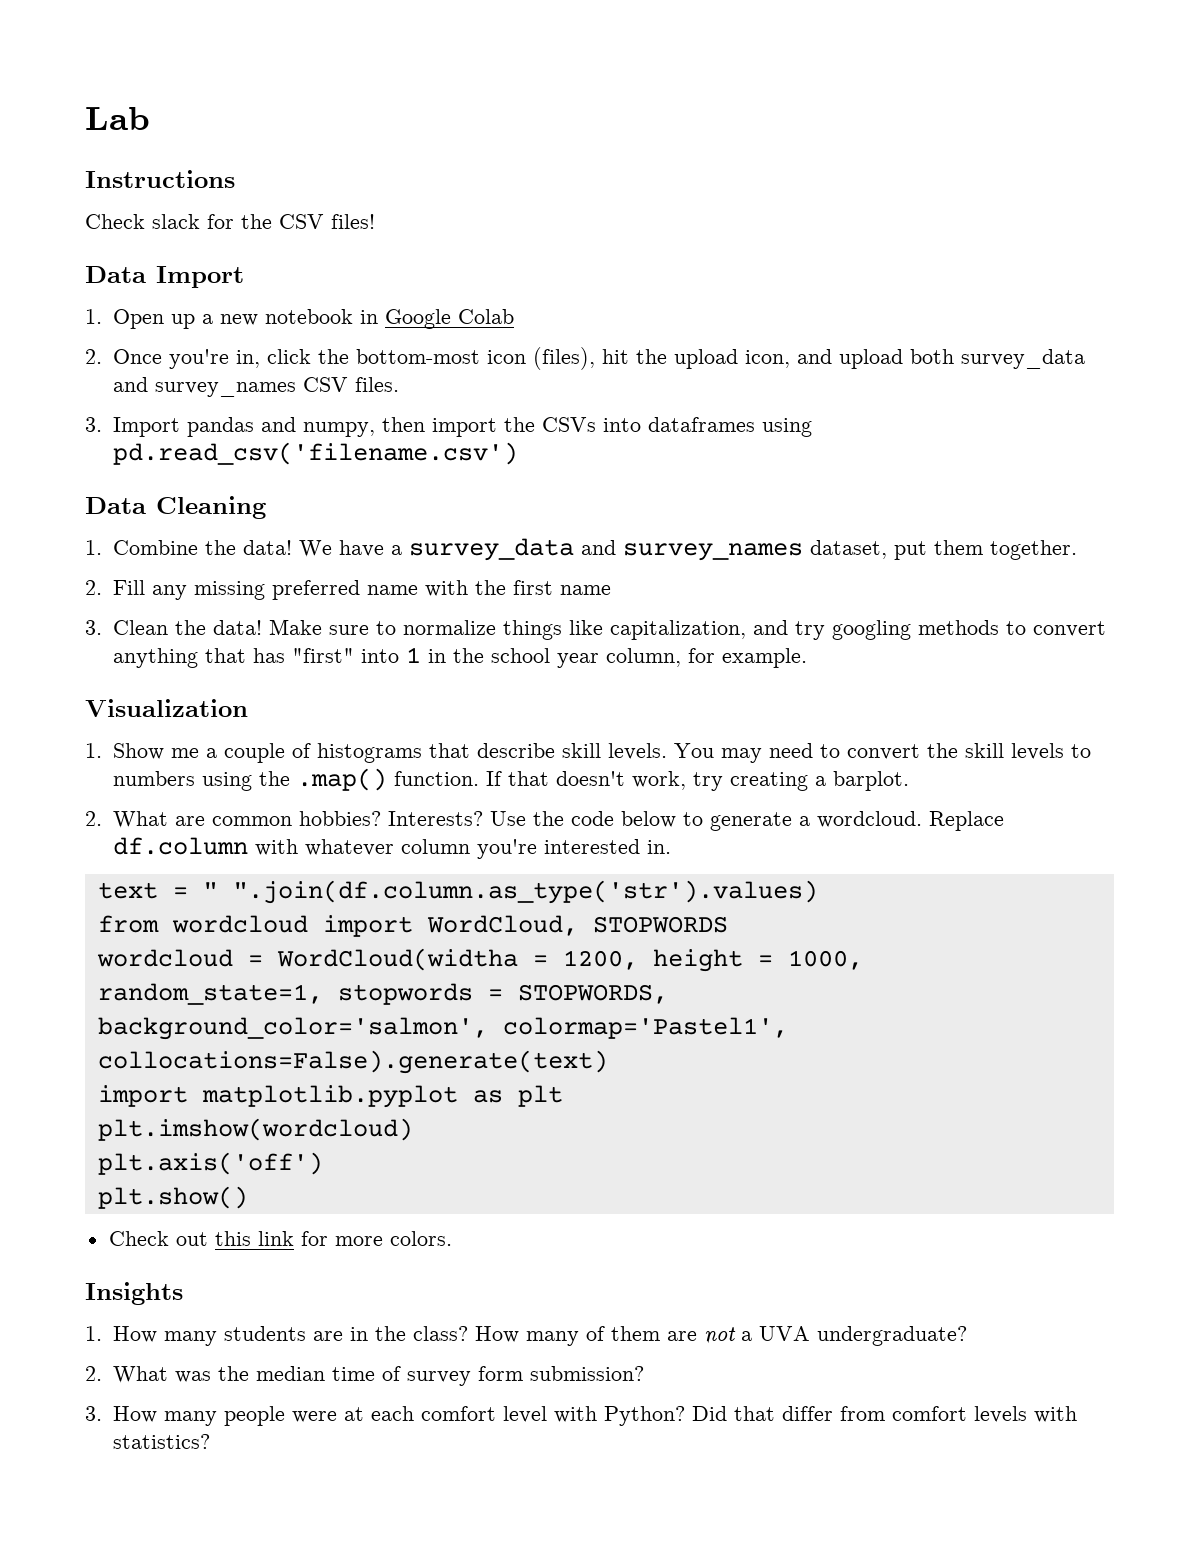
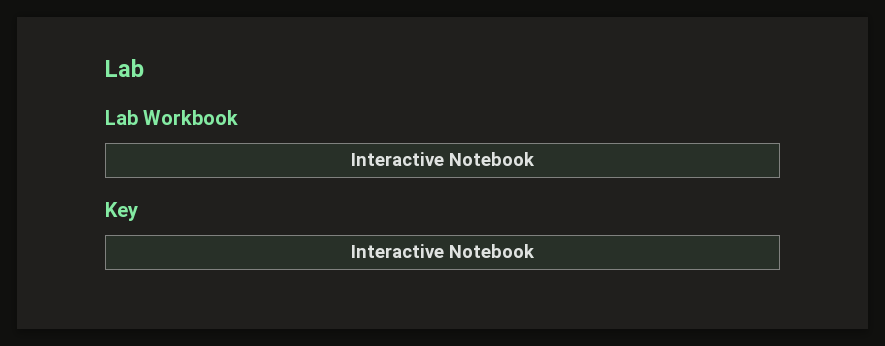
- Instructions
- Check slack for the CSV files!
- Data Import
- 1. Open up a new notebook in Google Colab
- 2. Once you're in, click the bottom-most icon (files), hit the upload icon, and upload both survey_data and survey_names CSV files.
- 3. Import pandas and numpy, then import the CSVs into dataframes using pd.read_csv('filename.csv')
- Data Cleaning
- 1. Combine the data! We have a survey_data and survey_names dataset, put them together.
- 2. Fill any missing preferred name with the first name
- 3. Clean the data! Make sure to normalize things like capitalization, and try googling methods to convert anything that has "first" into 1 in the school year column, for example.
- Visualization
- 1. Show me a couple of histograms that describe skill levels. You may need to convert the skill levels to numbers using the .map() function. If that doesn't work, try creating a barplot.
- 2. What are common hobbies? Interests? Use the code below to generate a wordcloud. Replace df.column with whatever column you're interested in.
- text = " ".join(df.column.as_type('str').values)
- from wordcloud import WordCloud, STOPWORDS
- wordcloud = WordCloud(widtha = 1200, height = 1000, random_state=1, stopwords = STOPWORDS,
- background_color='salmon', colormap='Pastel1', collocations=False).generate(text)
- import matplotlib.pyplot as plt
- plt.imshow(wordcloud)
- plt.axis('off')
- plt.show()
- Check out this link for more colors.
- Insights
- 1. How many students are in the class? How many of them are not a UVA undergraduate?
- 2. What was the median time of survey form submission?
- 3. How many people were at each comfort level with Python? Did that differ from comfort levels with statistics?
+ Lab Workbook
+ Interactive Notebook
+ Key
+ Interactive Notebook

